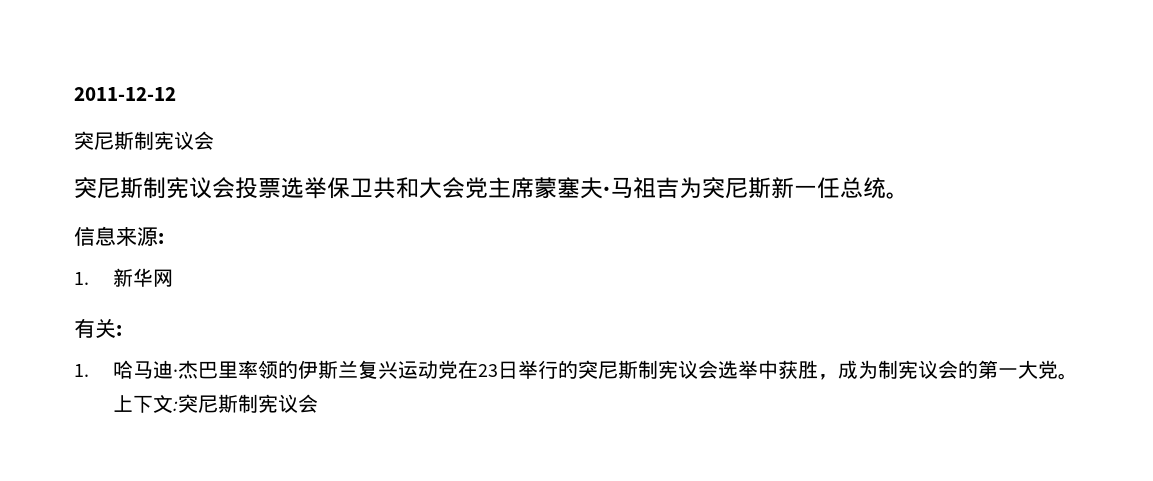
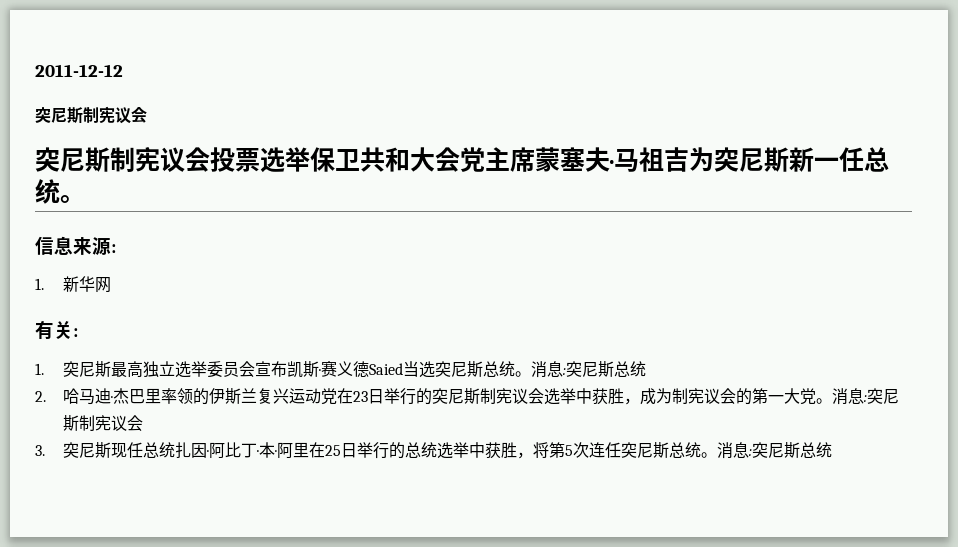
- 1.哈马迪·杰巴里率领的伊斯兰复兴运动党在23日举行的突尼斯制宪议会选举中获胜，成为制宪议会的第一大党。
+ 1.突尼斯最高独立选举委员会宣布凯斯·赛义德Saied当选突尼斯总统。消息:突尼斯总统
+ 2.哈马迪·杰巴里率领的伊斯兰复兴运动党在23日举行的突尼斯制宪议会选举中获胜，成为制宪议会的第一大党。
- 上下文:突尼斯制宪议会
+ 消息:突尼斯制宪议会
+ 3.突尼斯现任总统扎因·阿比丁·本·阿里在25日举行的总统选举中获胜，将第5次连任突尼斯总统。消息:突尼斯总统

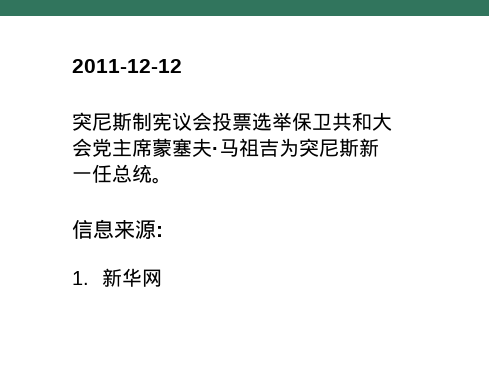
  2011-12-12
- 突尼斯制宪议会
- 有关:
- 1.突尼斯最高独立选举委员会宣布凯斯·赛义德Saied当选突尼斯总统。消息:突尼斯总统
- 2.哈马迪·杰巴里率领的伊斯兰复兴运动党在23日举行的突尼斯制宪议会选举中获胜，成为制宪议会的第一大党。消息:突尼斯制宪议会
- 3.突尼斯现任总统扎因·阿比丁·本·阿里在25日举行的总统选举中获胜，将第5次连任突尼斯总统。消息:突尼斯总统

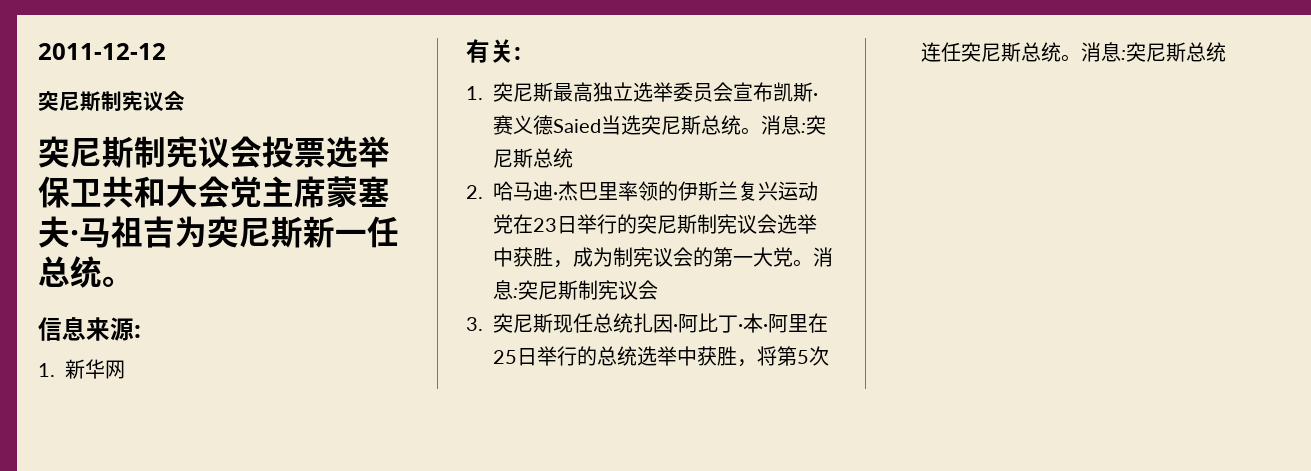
  2011-12-12
+ 突尼斯制宪议会
+ 有关:
+ 1.突尼斯最高独立选举委员会宣布凯斯·赛义德Saied当选突尼斯总统。消息:突尼斯总统
+ 2.哈马迪·杰巴里率领的伊斯兰复兴运动党在23日举行的突尼斯制宪议会选举中获胜，成为制宪议会的第一大党。消息:突尼斯制宪议会
+ 3.突尼斯现任总统扎因·阿比丁·本·阿里在25日举行的总统选举中获胜，将第5次连任突尼斯总统。消息:突尼斯总统

